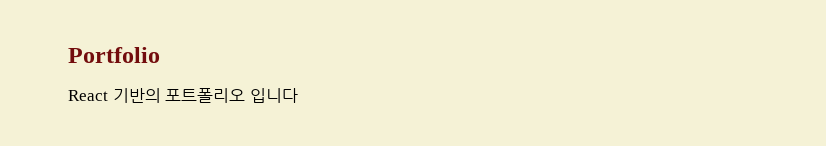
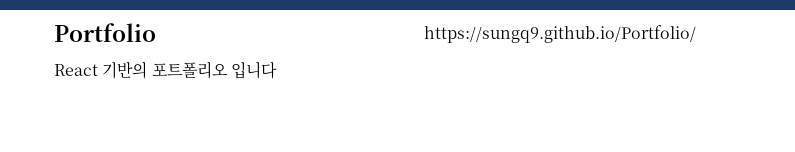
- React 기반의 포트폴리오 입니다
+ React 기반의 포트폴리오 입니다 https://sungq9.github.io/Portfolio/

